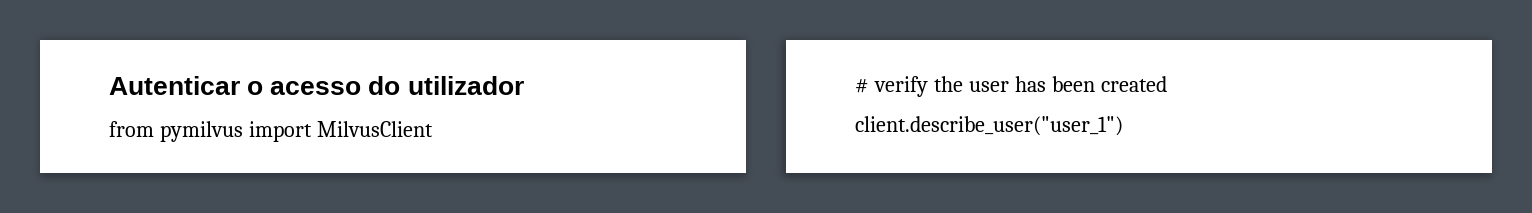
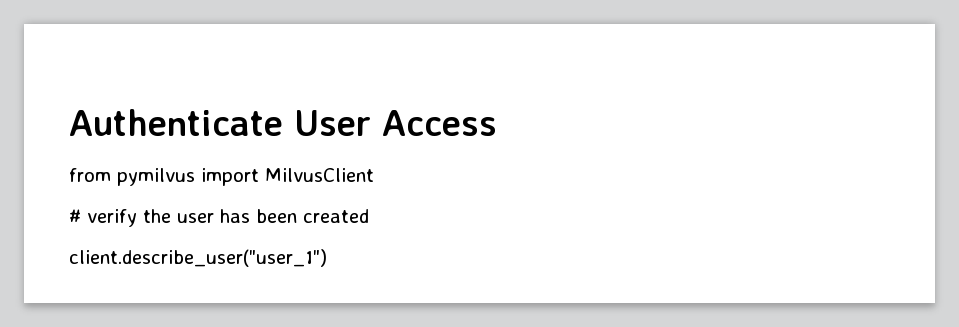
- Autenticar o acesso do utilizador
+ Authenticate User Access

